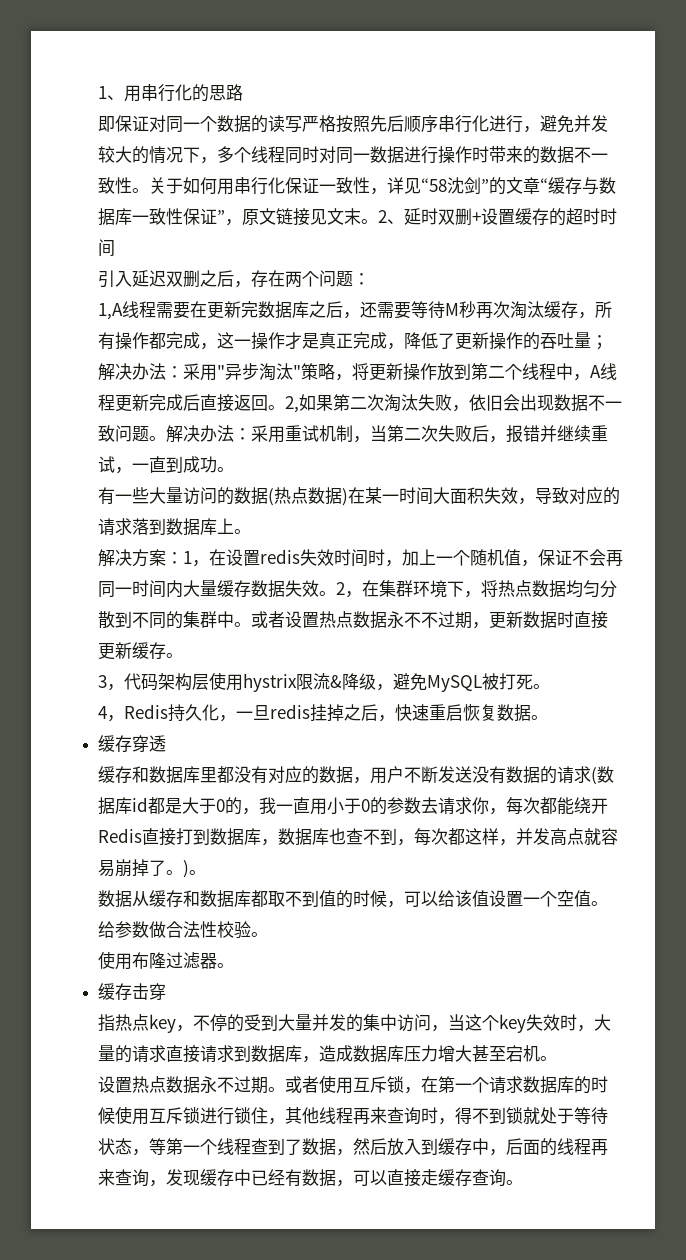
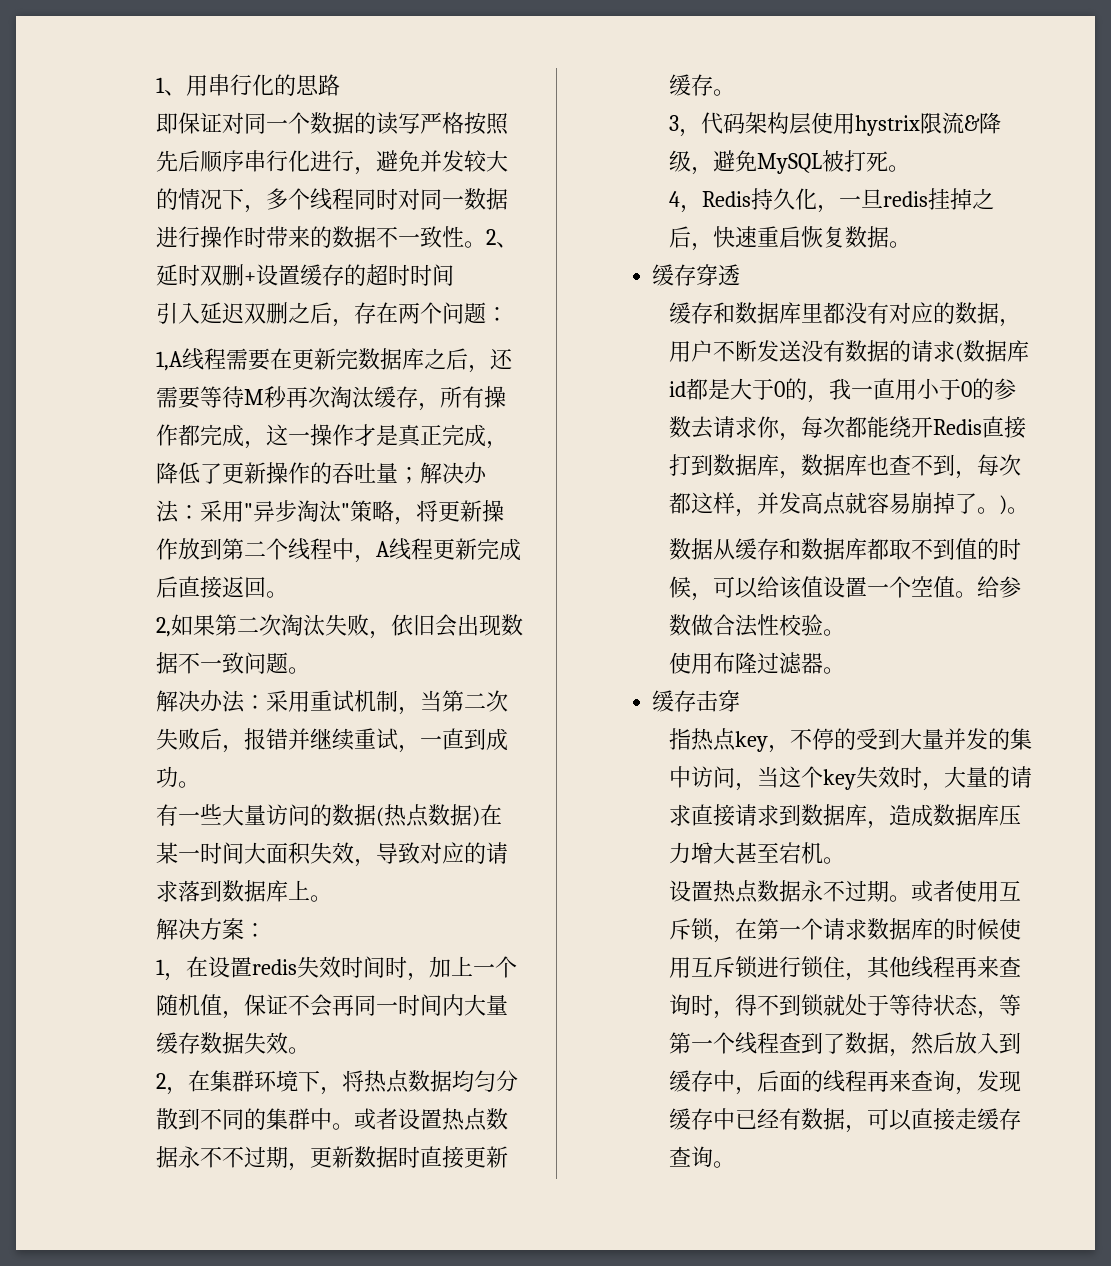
- 关于如何用串行化保证一致性，详见“58沈剑”的文章“缓存与数据库一致性保证”，原文链接见文末。
- 采用"异步淘汰"策略，将更新操作放到第二个线程中，A线程更新完成后直接返回。2,如果第二次淘汰失败，依旧会出现数据不一致问题。解决办法：
+ 采用"异步淘汰"策略，将更新操作放到第二个线程中，A线程更新完成后直接返回。
+ 2,如果第二次淘汰失败，依旧会出现数据不一致问题。
+ 解决办法：
- 解决方案：1，在设置redis失效时间时，加上一个随机值，保证不会再同一时间内大量缓存数据失效。2，在集群环境下，将热点数据均匀分散到不同的集群中。
+ 解决方案：
+ 1，在设置redis失效时间时，加上一个随机值，保证不会再同一时间内大量缓存数据失效。
+ 2，在集群环境下，将热点数据均匀分散到不同的集群中。

